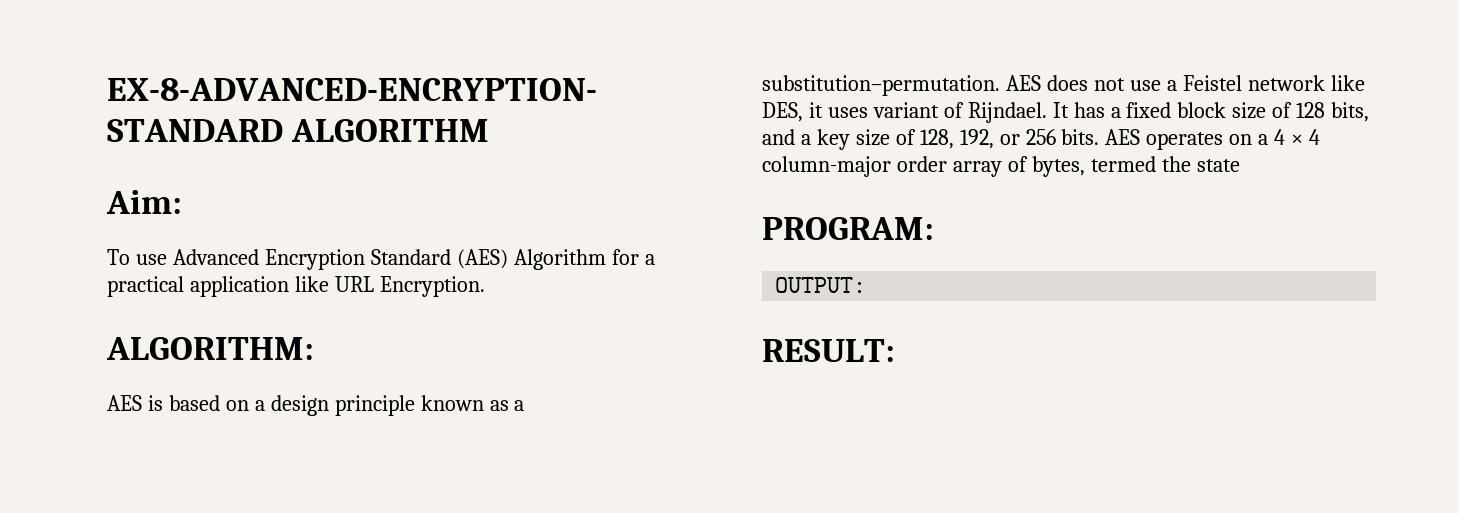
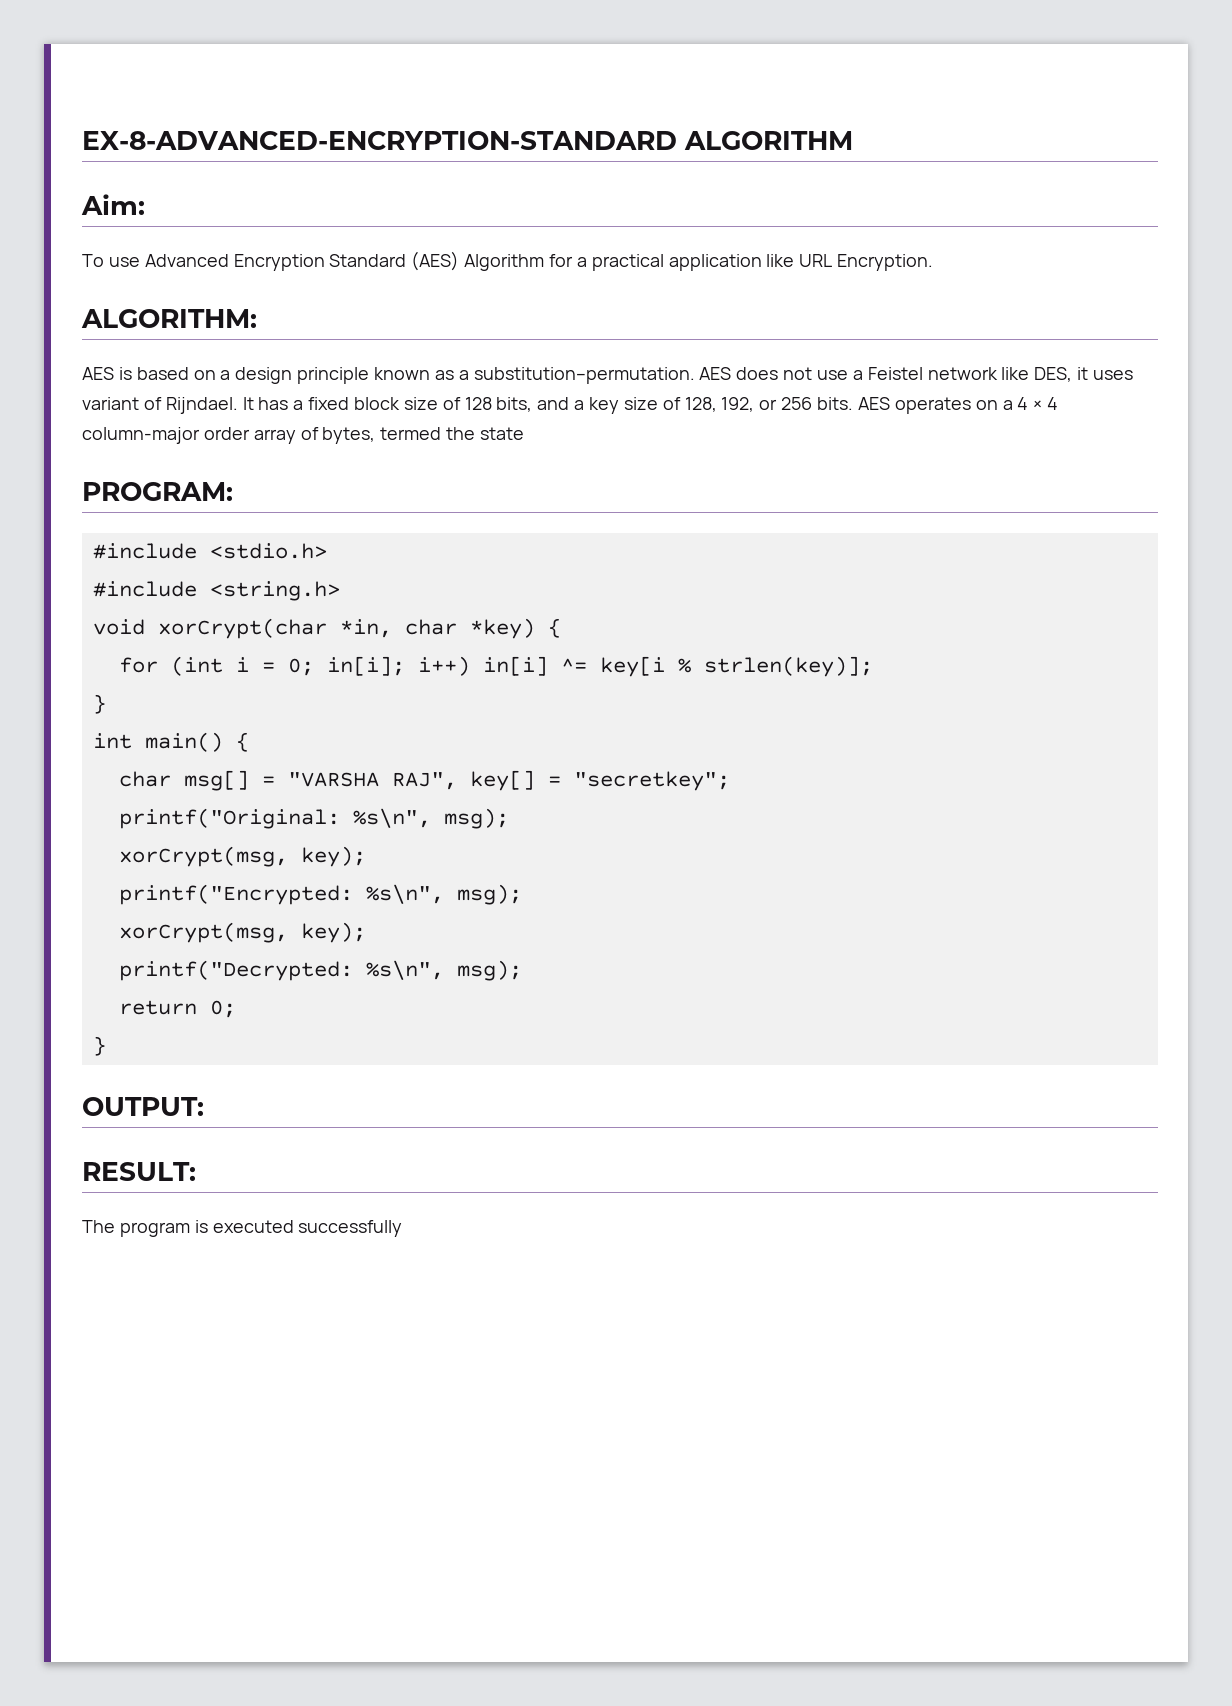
+ #include <stdio.h>
+ #include <string.h>
+ void xorCrypt(char *in, char *key) {
+ for (int i = 0; in[i]; i++) in[i] ^= key[i % strlen(key)];
+ }
+ int main() {
+ char msg[] = "VARSHA RAJ", key[] = "secretkey";
+ printf("Original: %s\n", msg);
+ xorCrypt(msg, key);
+ printf("Encrypted: %s\n", msg);
+ xorCrypt(msg, key);
+ printf("Decrypted: %s\n", msg);
+ return 0;
+ }
  OUTPUT:
  RESULT:
+ The program is executed successfully

